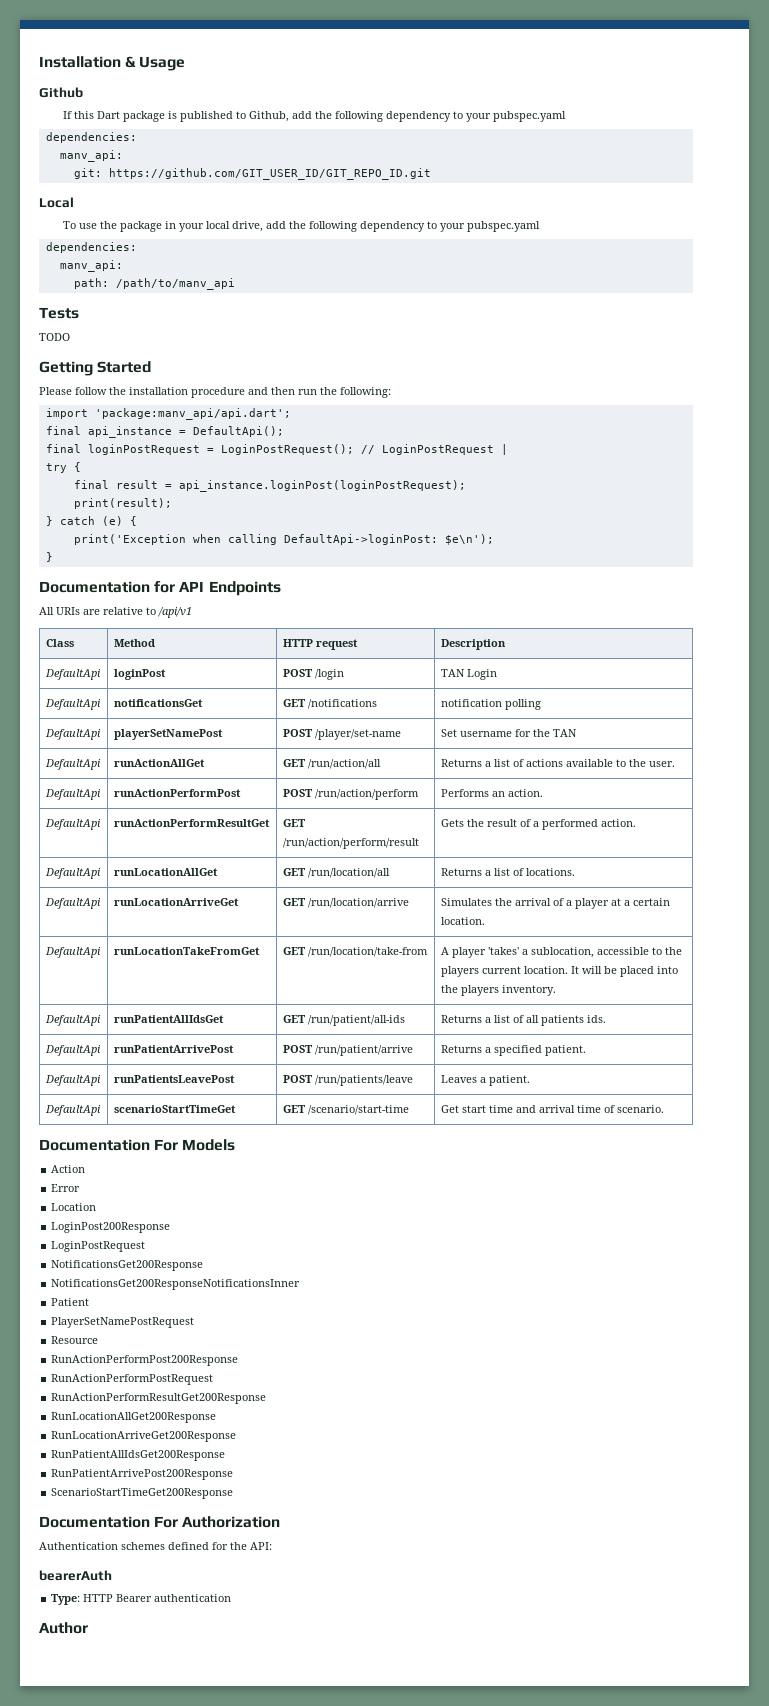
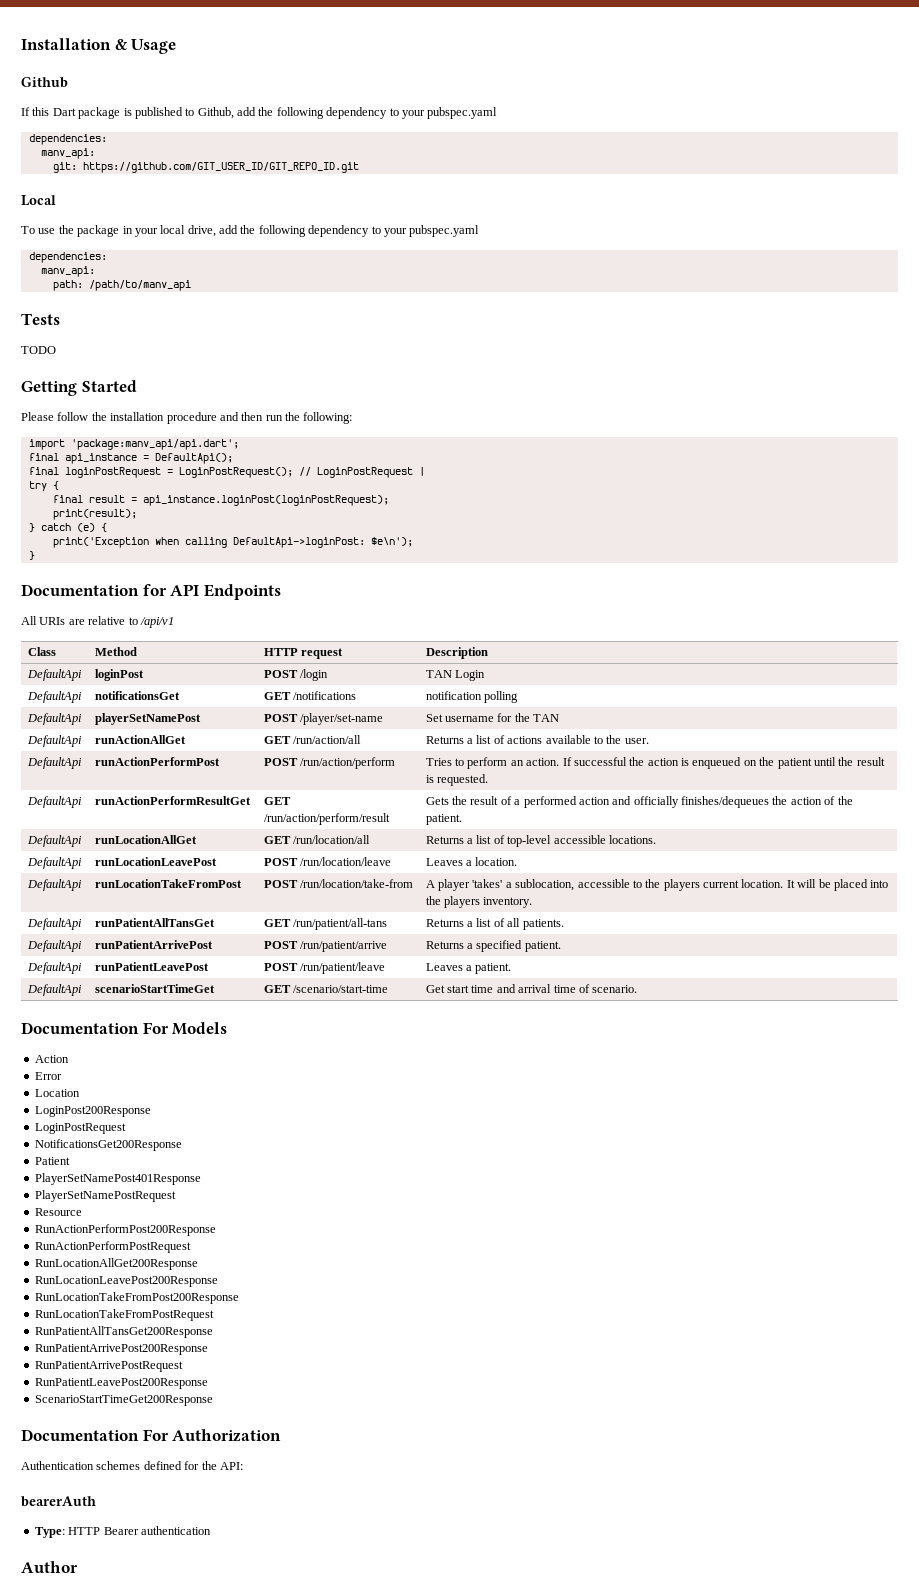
- DefaultApi | runActionPerformPost | POST /run/action/perform | Performs an action.
+ DefaultApi | runActionPerformPost | POST /run/action/perform | Tries to perform an action. If successful the action is enqueued on the patient until the result is requested.
- DefaultApi | runActionPerformResultGet | GET /run/action/perform/result | Gets the result of a performed action.
+ DefaultApi | runActionPerformResultGet | GET /run/action/perform/result | Gets the result of a performed action and officially finishes/dequeues the action of the patient.
- DefaultApi | runLocationAllGet | GET /run/location/all | Returns a list of locations.
+ DefaultApi | runLocationAllGet | GET /run/location/all | Returns a list of top-level accessible locations.
- DefaultApi | runLocationArriveGet | GET /run/location/arrive | Simulates the arrival of a player at a certain location.
+ DefaultApi | runLocationLeavePost | POST /run/location/leave | Leaves a location.
- DefaultApi | runLocationTakeFromGet | GET /run/location/take-from | A player 'takes' a sublocation, accessible to the players current location. It will be placed into the players inventory.
+ DefaultApi | runLocationTakeFromPost | POST /run/location/take-from | A player 'takes' a sublocation, accessible to the players current location. It will be placed into the players inventory.
- DefaultApi | runPatientAllIdsGet | GET /run/patient/all-ids | Returns a list of all patients ids.
+ DefaultApi | runPatientAllTansGet | GET /run/patient/all-tans | Returns a list of all patients.
- DefaultApi | runPatientsLeavePost | POST /run/patients/leave | Leaves a patient.
+ DefaultApi | runPatientLeavePost | POST /run/patient/leave | Leaves a patient.
- NotificationsGet200ResponseNotificationsInner
  Patient
+ PlayerSetNamePost401Response
- RunActionPerformResultGet200Response
- RunLocationArriveGet200Response
- RunPatientAllIdsGet200Response
+ RunLocationLeavePost200Response
+ RunLocationTakeFromPost200Response
+ RunLocationTakeFromPostRequest
+ RunPatientAllTansGet200Response
+ RunPatientArrivePostRequest
+ RunPatientLeavePost200Response

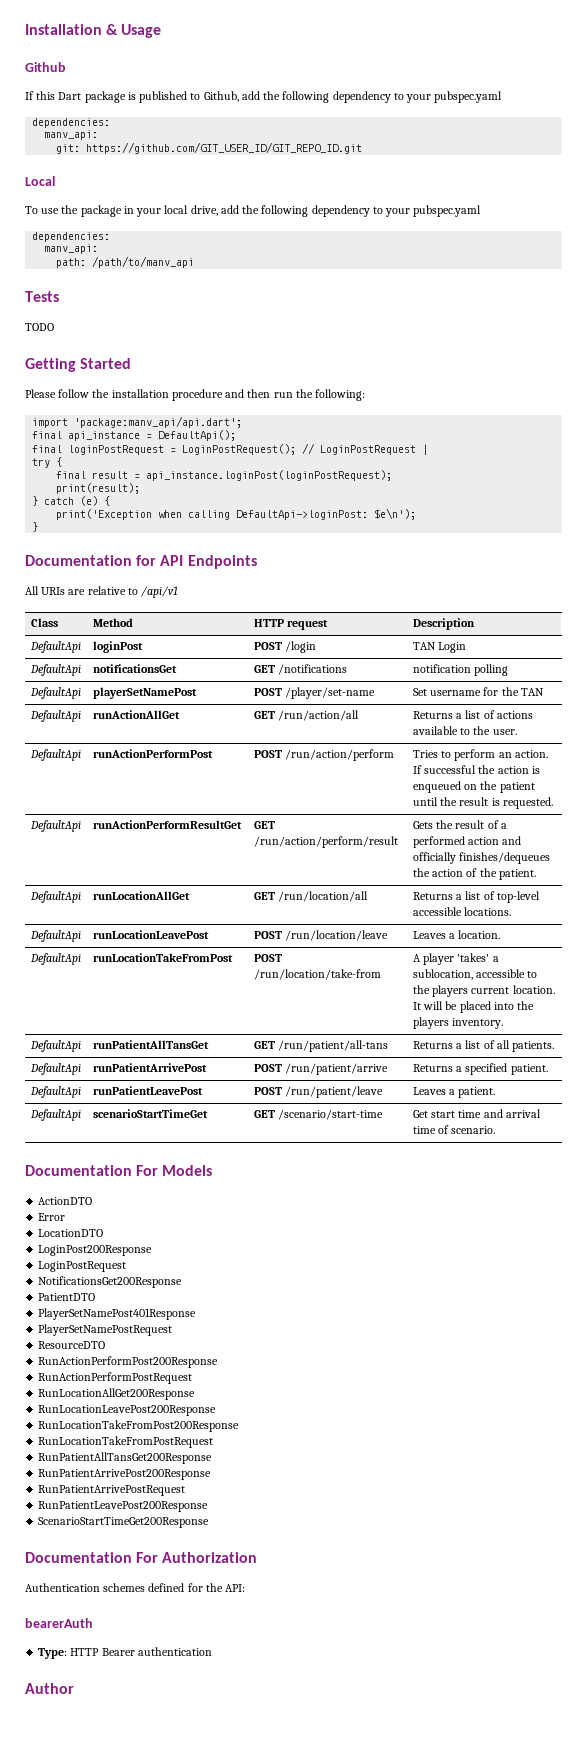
- Action
+ ActionDTO
- Location
+ LocationDTO
- Patient
+ PatientDTO
- Resource
+ ResourceDTO

